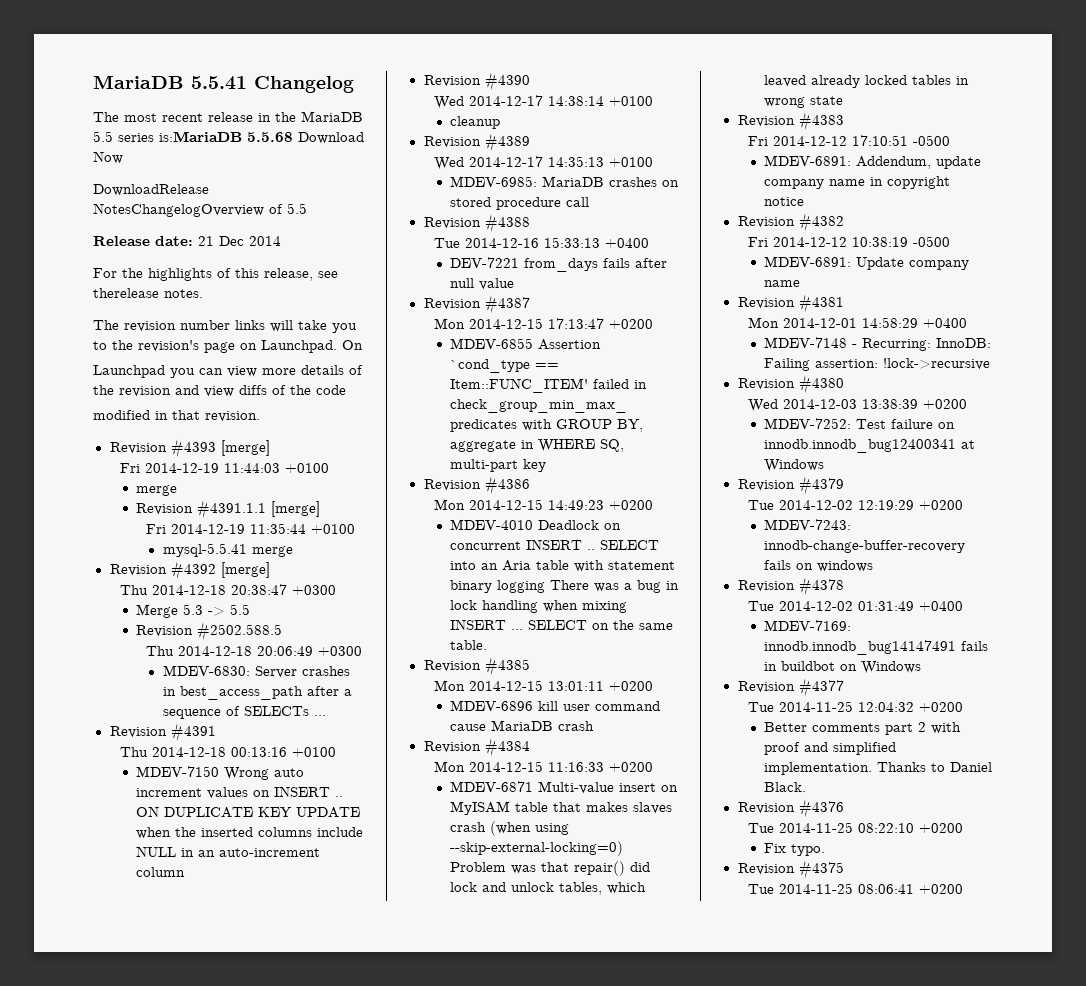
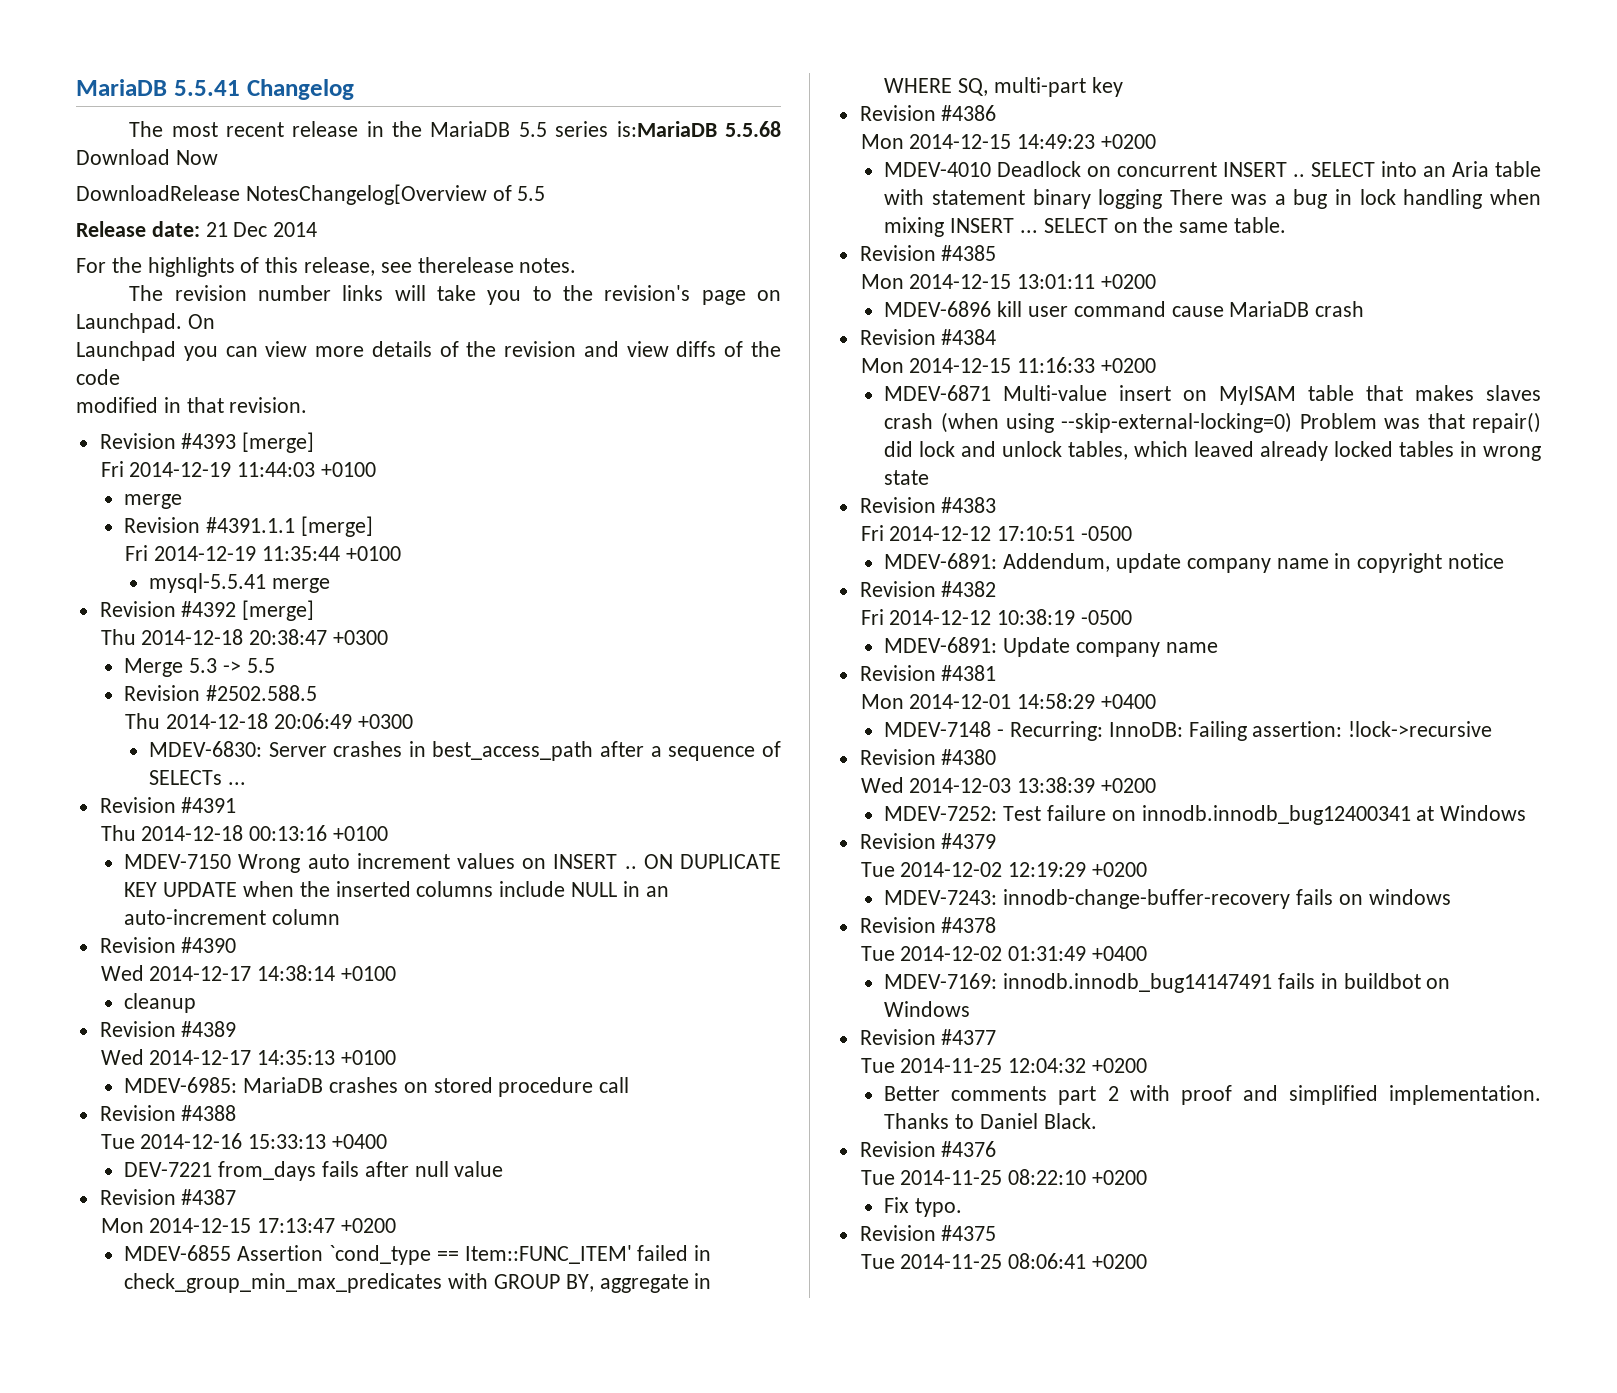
- DownloadRelease NotesChangelogOverview of 5.5
+ DownloadRelease NotesChangelog[Overview of 5.5

